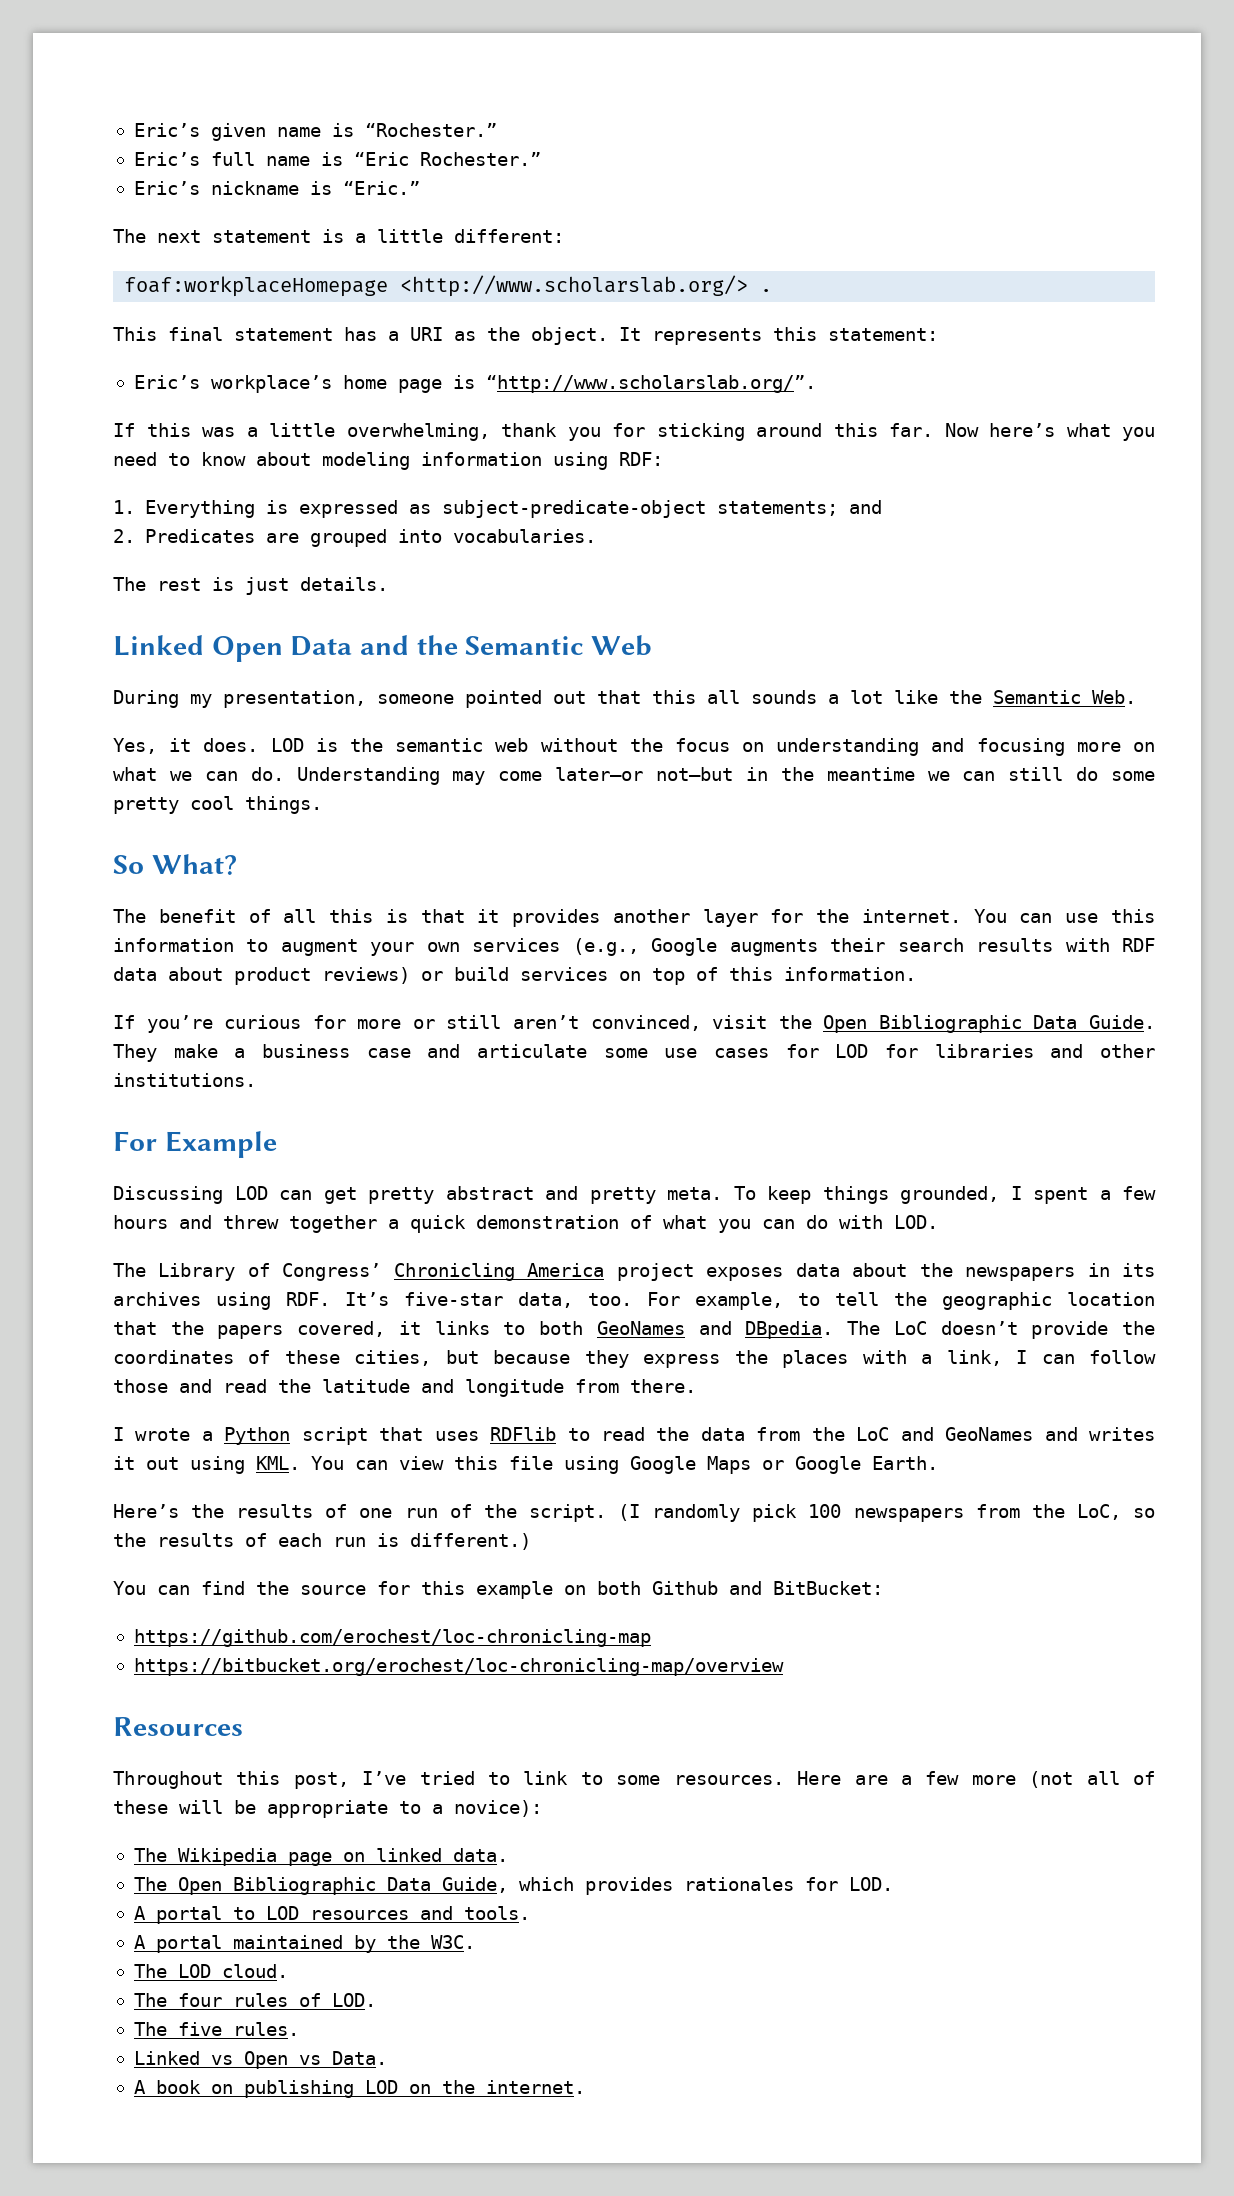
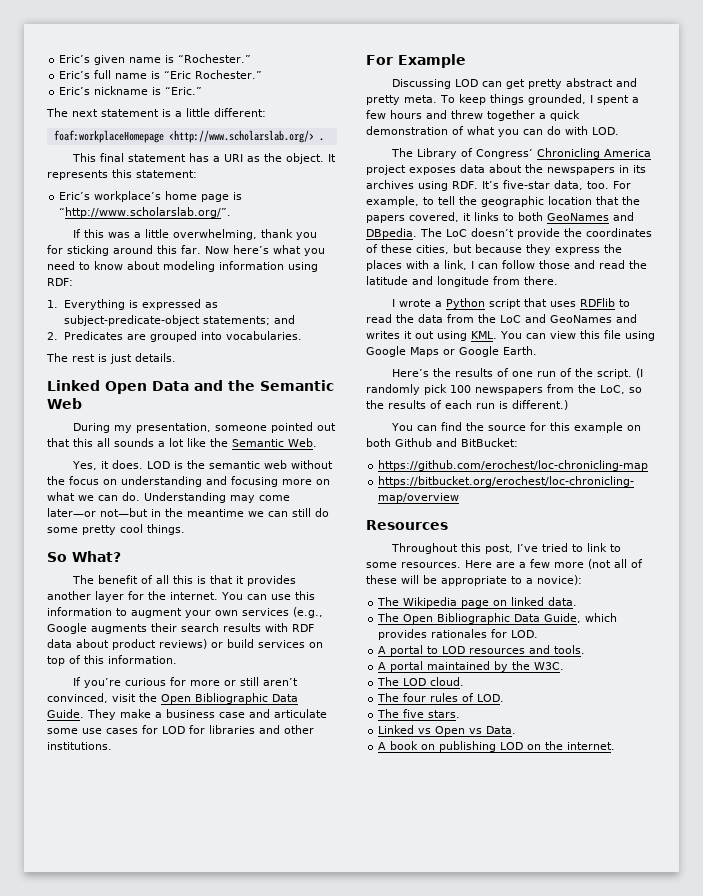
- The five rules.
+ The five stars.

